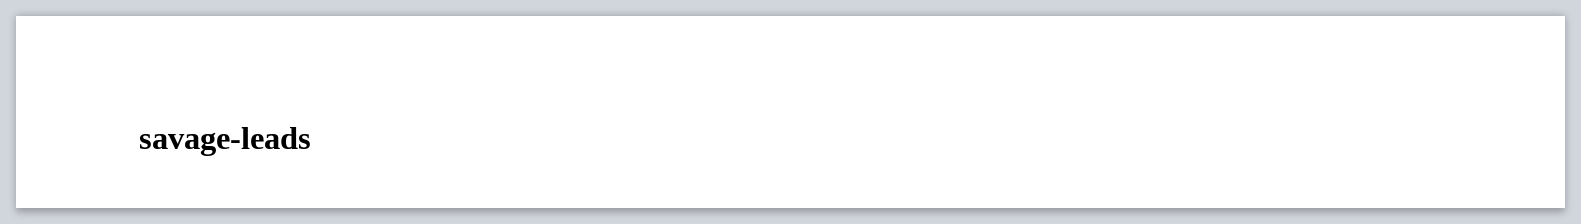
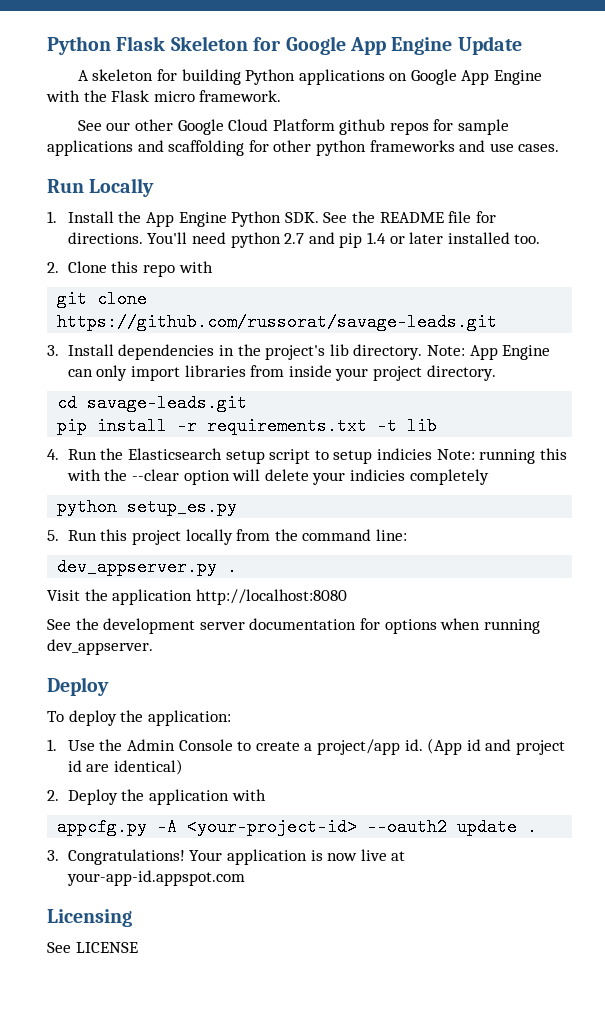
- savage-leads
+ Python Flask Skeleton for Google App Engine Update
+ A skeleton for building Python applications on Google App Engine with the Flask micro framework.
+ See our other Google Cloud Platform github repos for sample applications and scaffolding for other python frameworks and use cases.
+ Run Locally
+ 1. Install the App Engine Python SDK. See the README file for directions. You'll need python 2.7 and pip 1.4 or later installed too.
+ 2. Clone this repo with
+ git clone https://github.com/russorat/savage-leads.git
+ 3. Install dependencies in the project's lib directory. Note: App Engine can only import libraries from inside your project directory.
+ cd savage-leads.git
+ pip install -r requirements.txt -t lib
+ 4. Run the Elasticsearch setup script to setup indicies Note: running this with the --clear option will delete your indicies completely
+ python setup_es.py
+ 5. Run this project locally from the command line:
+ dev_appserver.py .
+ Visit the application http://localhost:8080
+ See the development server documentation for options when running dev_appserver.
+ Deploy
+ To deploy the application:
+ 1. Use the Admin Console to create a project/app id. (App id and project id are identical)
+ 2. Deploy the application with
+ appcfg.py -A <your-project-id> --oauth2 update .
+ 3. Congratulations! Your application is now live at your-app-id.appspot.com
+ Licensing
+ See LICENSE

